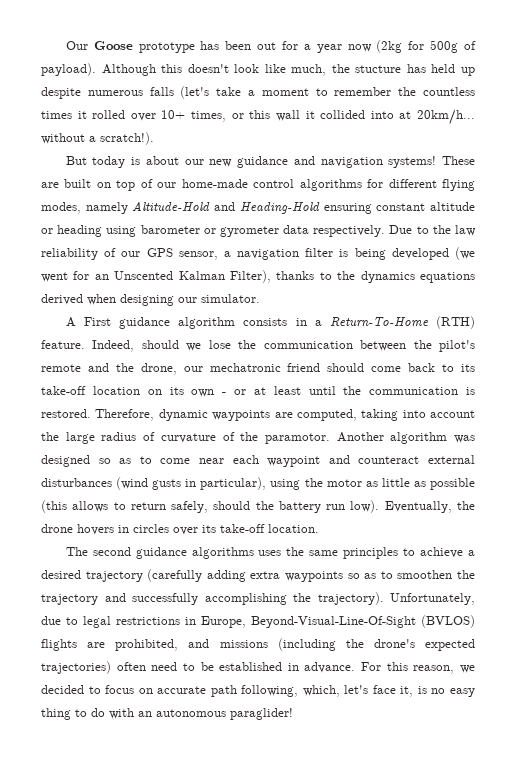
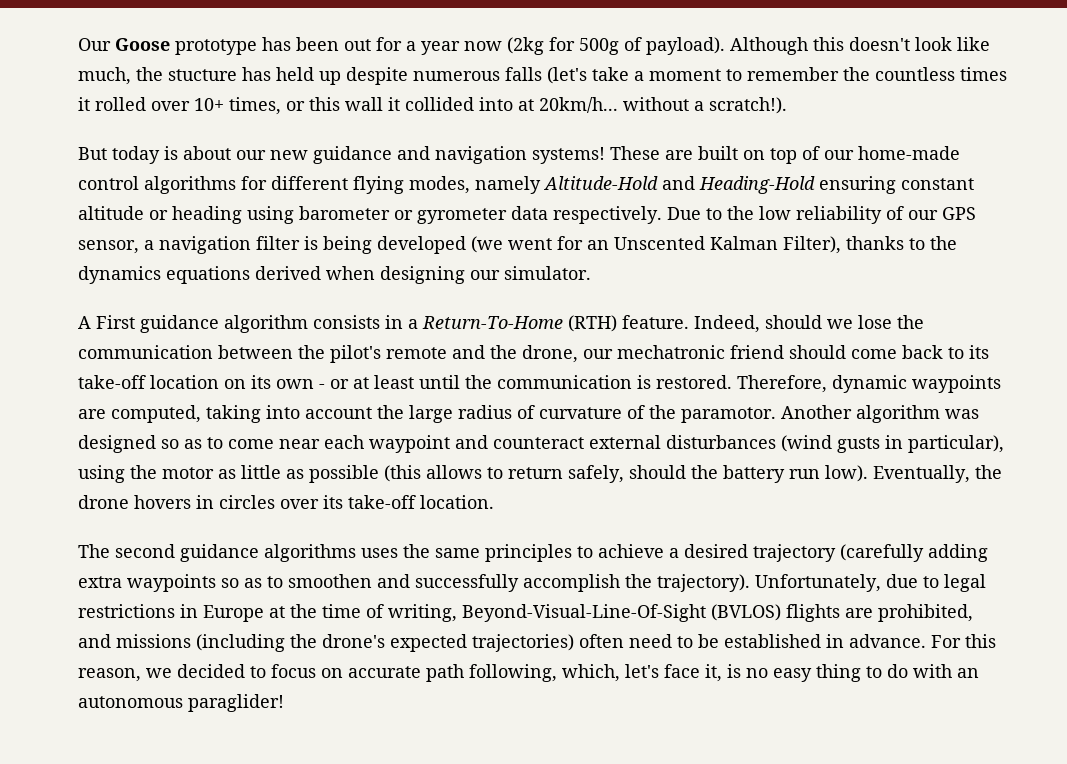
- Due to the law reliability of our GPS sensor, a navigation filter is being developed (we went for an Unscented Kalman Filter), thanks to the dynamics equations derived when designing our simulator.
+ Due to the low reliability of our GPS sensor, a navigation filter is being developed (we went for an Unscented Kalman Filter), thanks to the dynamics equations derived when designing our simulator.
- The second guidance algorithms uses the same principles to achieve a desired trajectory (carefully adding extra waypoints so as to smoothen the trajectory and successfully accomplishing the trajectory).
+ The second guidance algorithms uses the same principles to achieve a desired trajectory (carefully adding extra waypoints so as to smoothen and successfully accomplish the trajectory).
- Unfortunately, due to legal restrictions in Europe, Beyond-Visual-Line-Of-Sight (BVLOS) flights are prohibited, and missions (including the drone's expected trajectories) often need to be established in advance.
+ Unfortunately, due to legal restrictions in Europe at the time of writing, Beyond-Visual-Line-Of-Sight (BVLOS) flights are prohibited, and missions (including the drone's expected trajectories) often need to be established in advance.

